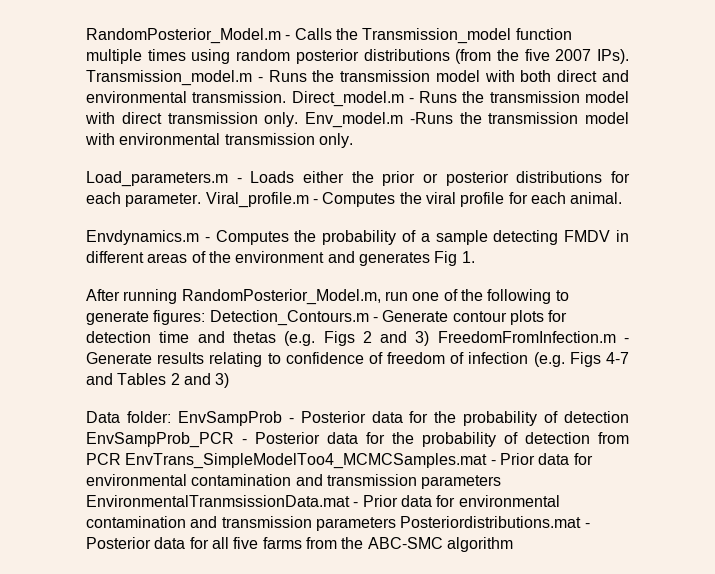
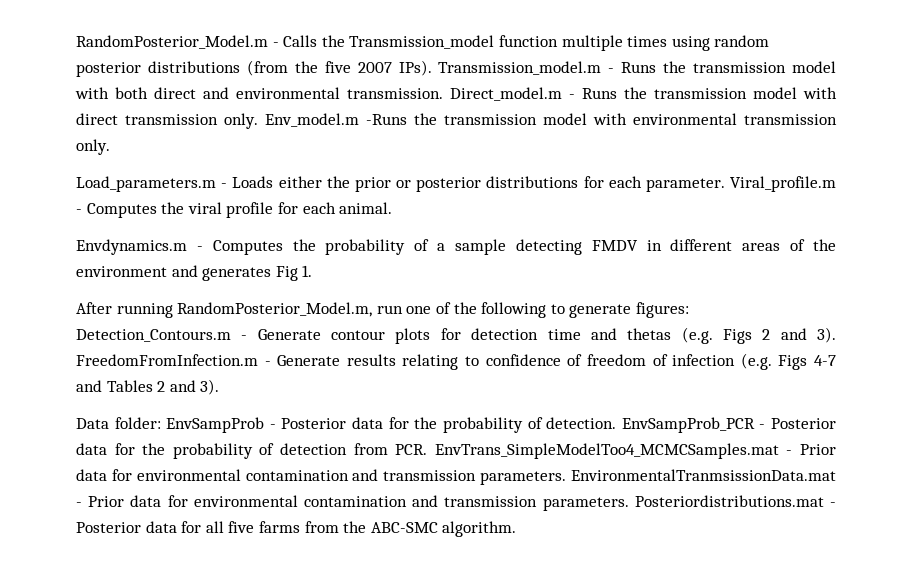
- After running RandomPosterior_Model.m, run one of the following to generate figures: Detection_Contours.m - Generate contour plots for detection time and thetas (e.g. Figs 2 and 3) FreedomFromInfection.m - Generate results relating to confidence of freedom of infection (e.g. Figs 4-7 and Tables 2 and 3)
+ After running RandomPosterior_Model.m, run one of the following to generate figures: Detection_Contours.m - Generate contour plots for detection time and thetas (e.g. Figs 2 and 3). FreedomFromInfection.m - Generate results relating to confidence of freedom of infection (e.g. Figs 4-7 and Tables 2 and 3).
- Data folder: EnvSampProb - Posterior data for the probability of detection EnvSampProb_PCR - Posterior data for the probability of detection from PCR EnvTrans_SimpleModelToo4_MCMCSamples.mat - Prior data for environmental contamination and transmission parameters EnvironmentalTranmsissionData.mat - Prior data for environmental contamination and transmission parameters Posteriordistributions.mat - Posterior data for all five farms from the ABC-SMC algorithm
+ Data folder: EnvSampProb - Posterior data for the probability of detection. EnvSampProb_PCR - Posterior data for the probability of detection from PCR. EnvTrans_SimpleModelToo4_MCMCSamples.mat - Prior data for environmental contamination and transmission parameters. EnvironmentalTranmsissionData.mat - Prior data for environmental contamination and transmission parameters. Posteriordistributions.mat - Posterior data for all five farms from the ABC-SMC algorithm.

